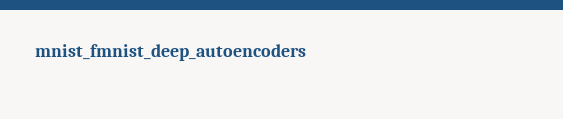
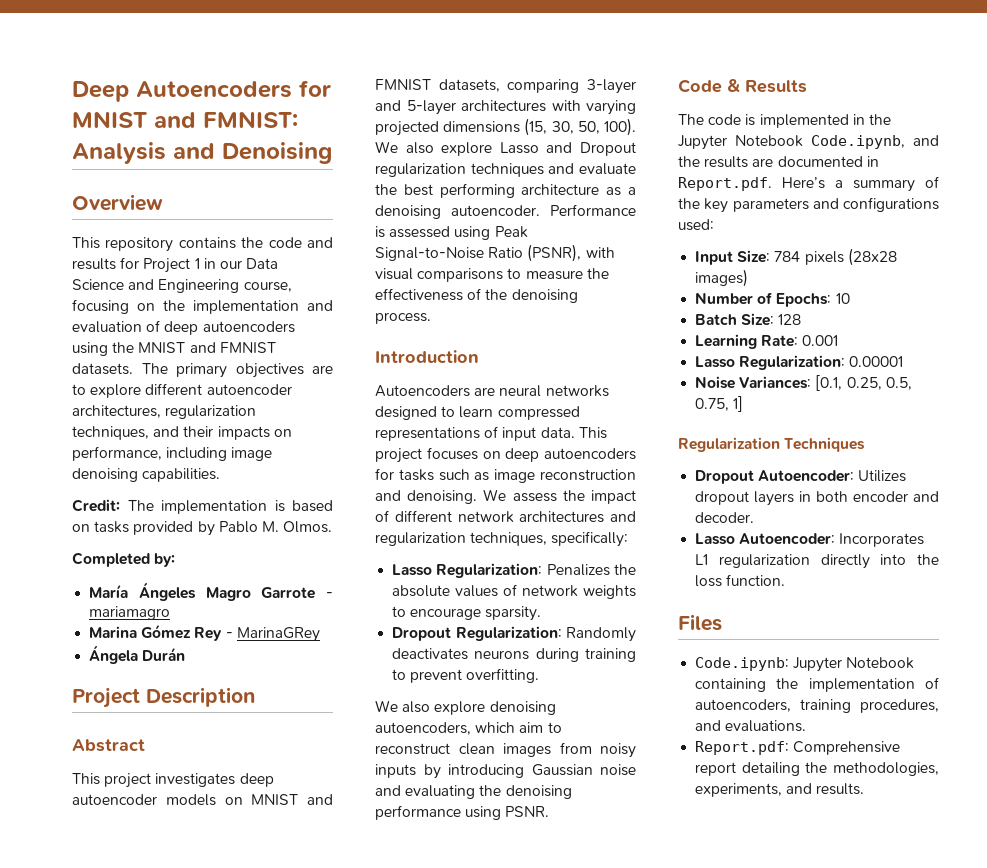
- mnist_fmnist_deep_autoencoders
+ Deep Autoencoders for MNIST and FMNIST: Analysis and Denoising
+ Overview
+ This repository contains the code and results for Project 1 in our Data Science and Engineering course, focusing on the implementation and evaluation of deep autoencoders using the MNIST and FMNIST datasets. The primary objectives are to explore different autoencoder architectures, regularization techniques, and their impacts on performance, including image denoising capabilities.
+ Credit: The implementation is based on tasks provided by Pablo M. Olmos.
+ Completed by:
+ María Ángeles Magro Garrote - mariamagro
+ Marina Gómez Rey - MarinaGRey
+ Ángela Durán
+ Project Description
+ Abstract
+ This project investigates deep autoencoder models on MNIST and FMNIST datasets, comparing 3-layer and 5-layer architectures with varying projected dimensions (15, 30, 50, 100). We also explore Lasso and Dropout regularization techniques and evaluate the best performing architecture as a denoising autoencoder. Performance is assessed using Peak Signal-to-Noise Ratio (PSNR), with visual comparisons to measure the effectiveness of the denoising process.
+ Introduction
+ Autoencoders are neural networks designed to learn compressed representations of input data. This project focuses on deep autoencoders for tasks such as image reconstruction and denoising. We assess the impact of different network architectures and regularization techniques, specifically:
+ Lasso Regularization: Penalizes the absolute values of network weights to encourage sparsity.
+ Dropout Regularization: Randomly deactivates neurons during training to prevent overfitting.
+ We also explore denoising autoencoders, which aim to reconstruct clean images from noisy inputs by introducing Gaussian noise and evaluating the denoising performance using PSNR.
+ Code & Results
+ The code is implemented in the Jupyter Notebook Code.ipynb, and the results are documented in Report.pdf. Here’s a summary of the key parameters and configurations used:
+ Input Size: 784 pixels (28x28 images)
+ Number of Epochs: 10
+ Batch Size: 128
+ Learning Rate: 0.001
+ Lasso Regularization: 0.00001
+ Noise Variances: [0.1, 0.25, 0.5, 0.75, 1]
+ Regularization Techniques
+ Dropout Autoencoder: Utilizes dropout layers in both encoder and decoder.
+ Lasso Autoencoder: Incorporates L1 regularization directly into the loss function.
+ Files
+ Code.ipynb: Jupyter Notebook containing the implementation of autoencoders, training procedures, and evaluations.
+ Report.pdf: Comprehensive report detailing the methodologies, experiments, and results.

